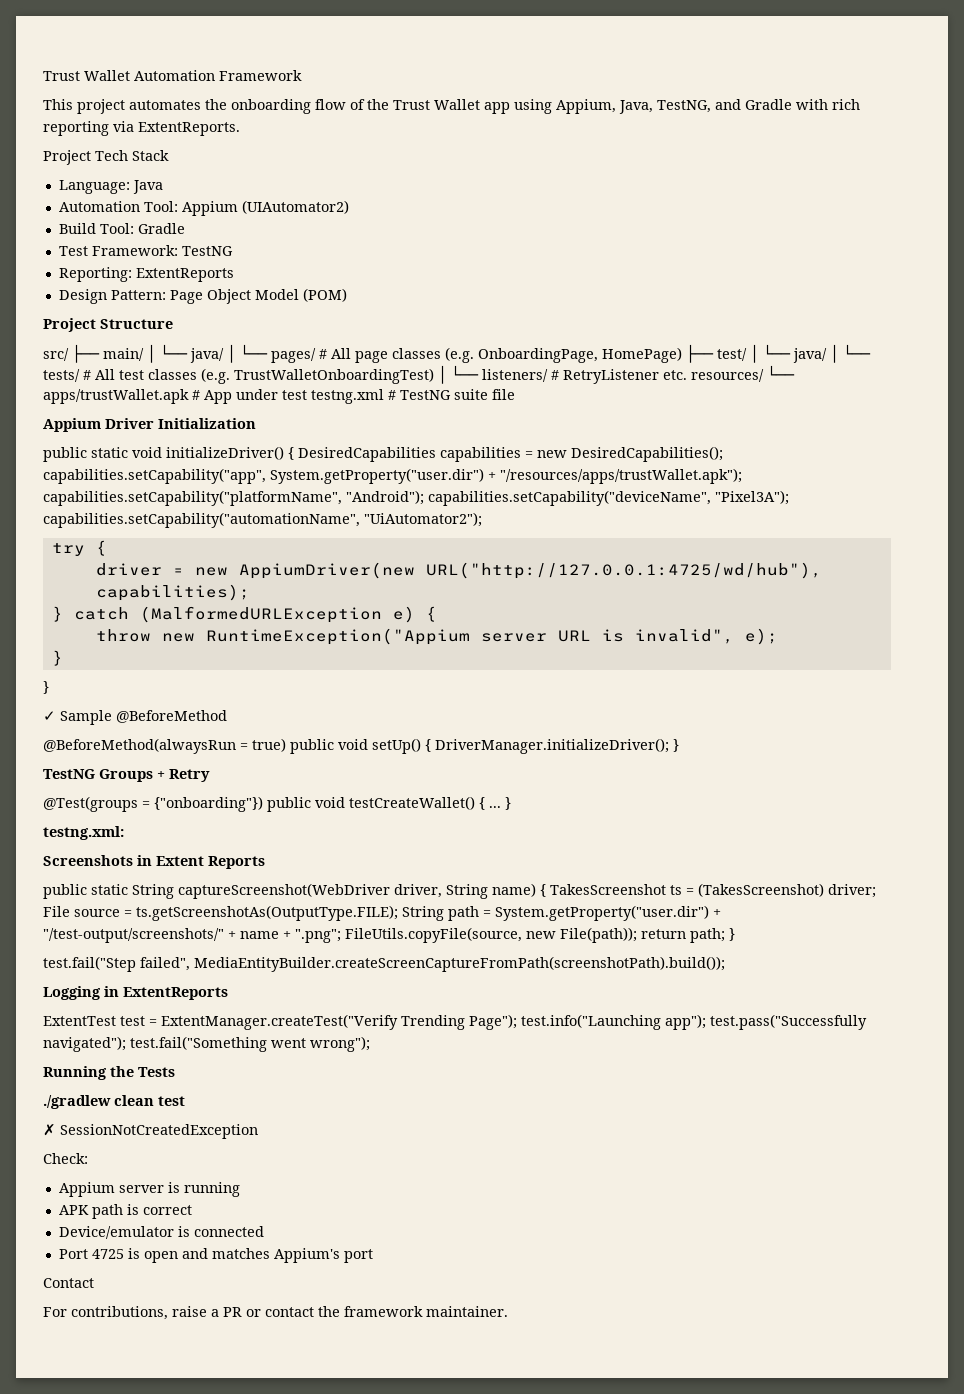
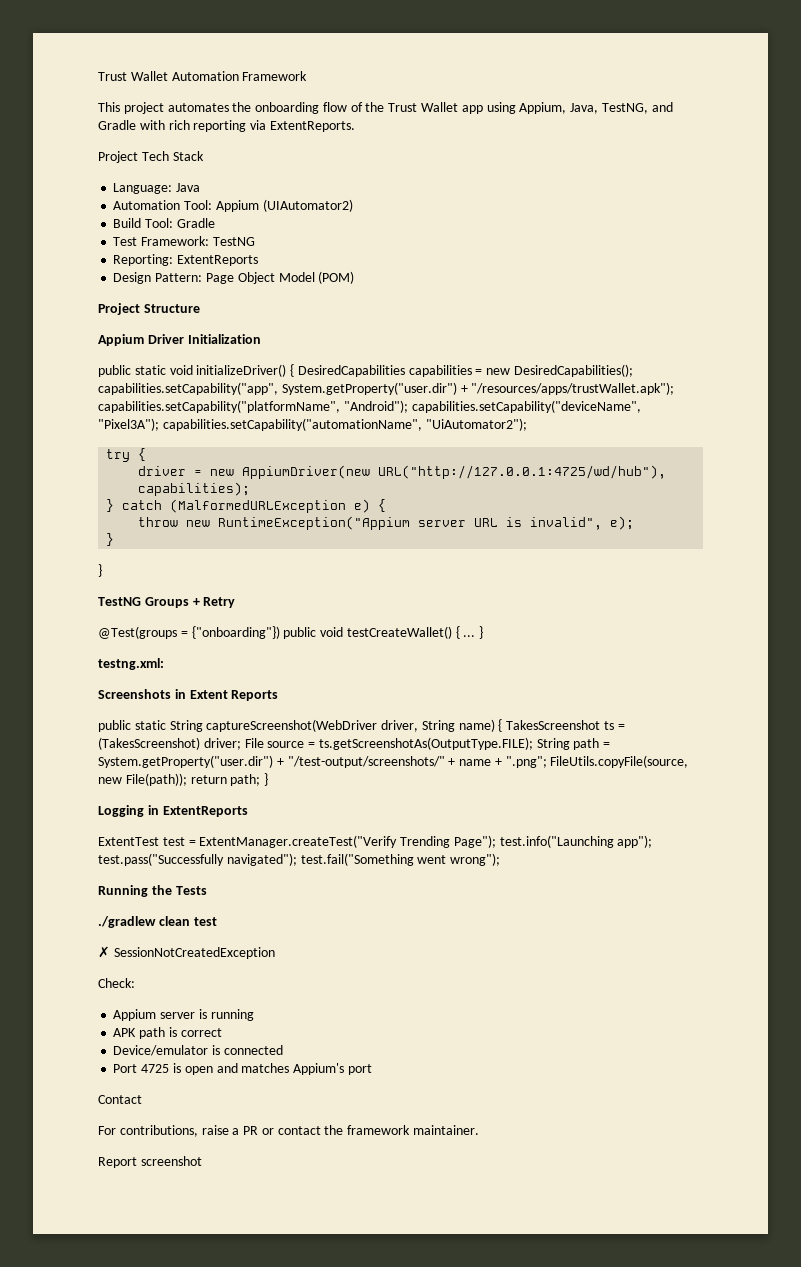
- src/ ├── main/ │ └── java/ │ └── pages/ # All page classes (e.g. OnboardingPage, HomePage) ├── test/ │ └── java/ │ └── tests/ # All test classes (e.g. TrustWalletOnboardingTest) │ └── listeners/ # RetryListener etc. resources/ └── apps/trustWallet.apk # App under test testng.xml # TestNG suite file
- ✓ Sample @BeforeMethod
- @BeforeMethod(alwaysRun = true) public void setUp() { DriverManager.initializeDriver(); }
- test.fail("Step failed", MediaEntityBuilder.createScreenCaptureFromPath(screenshotPath).build());
+ Report screenshot

